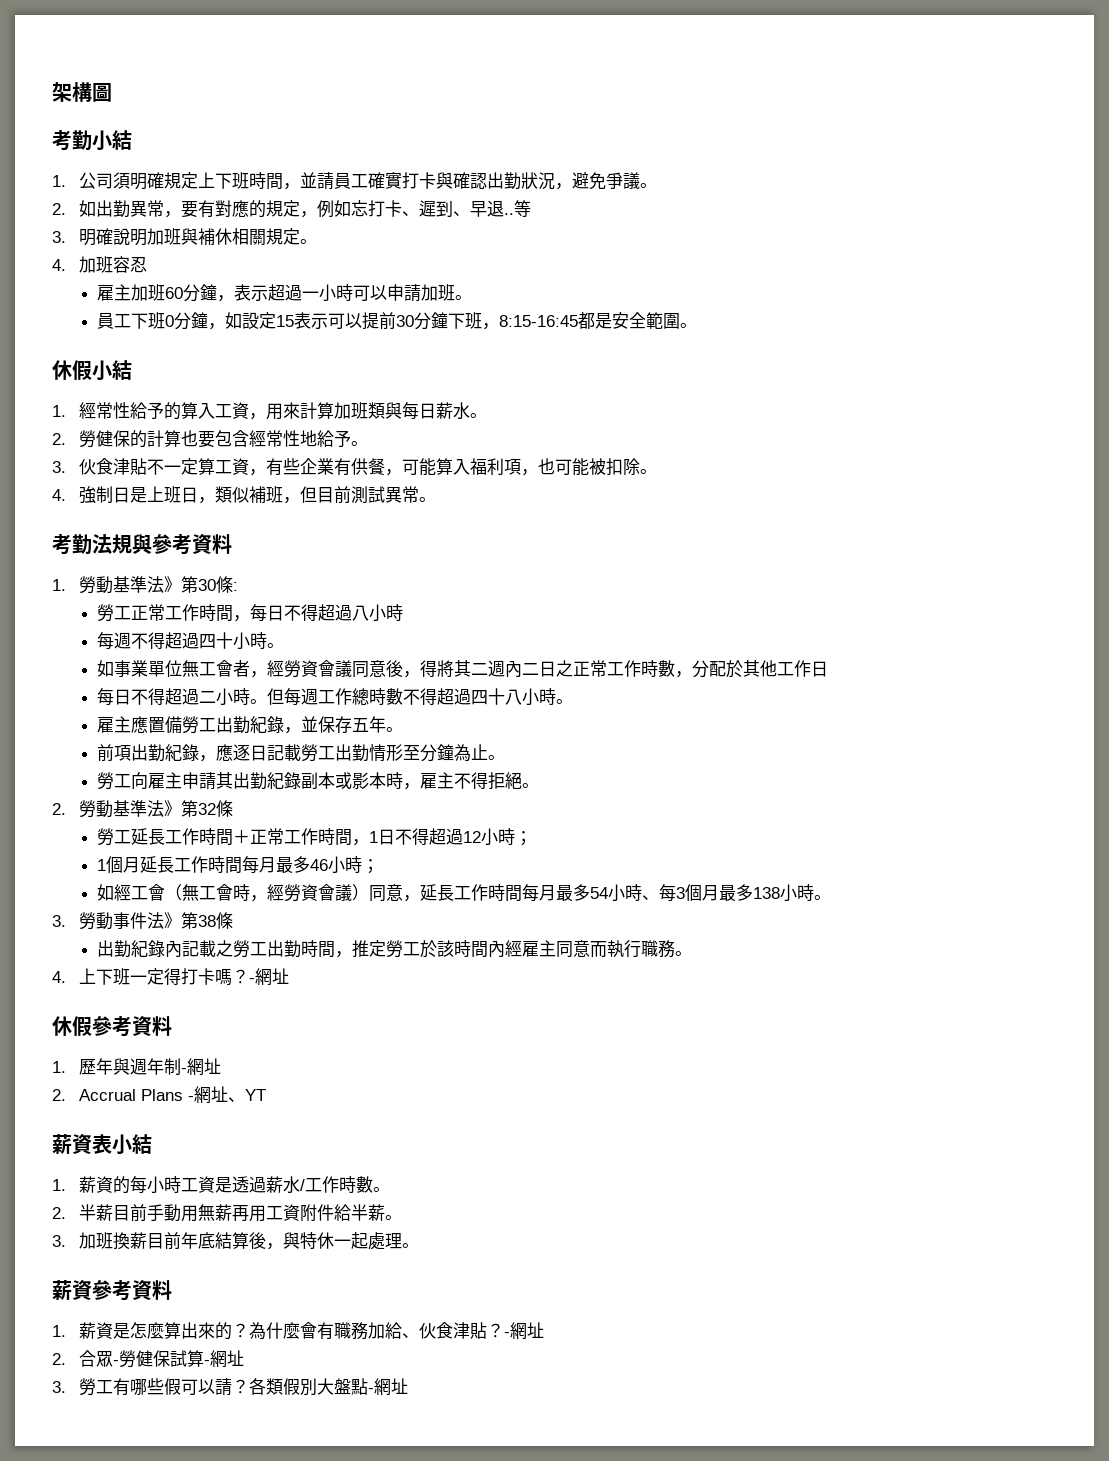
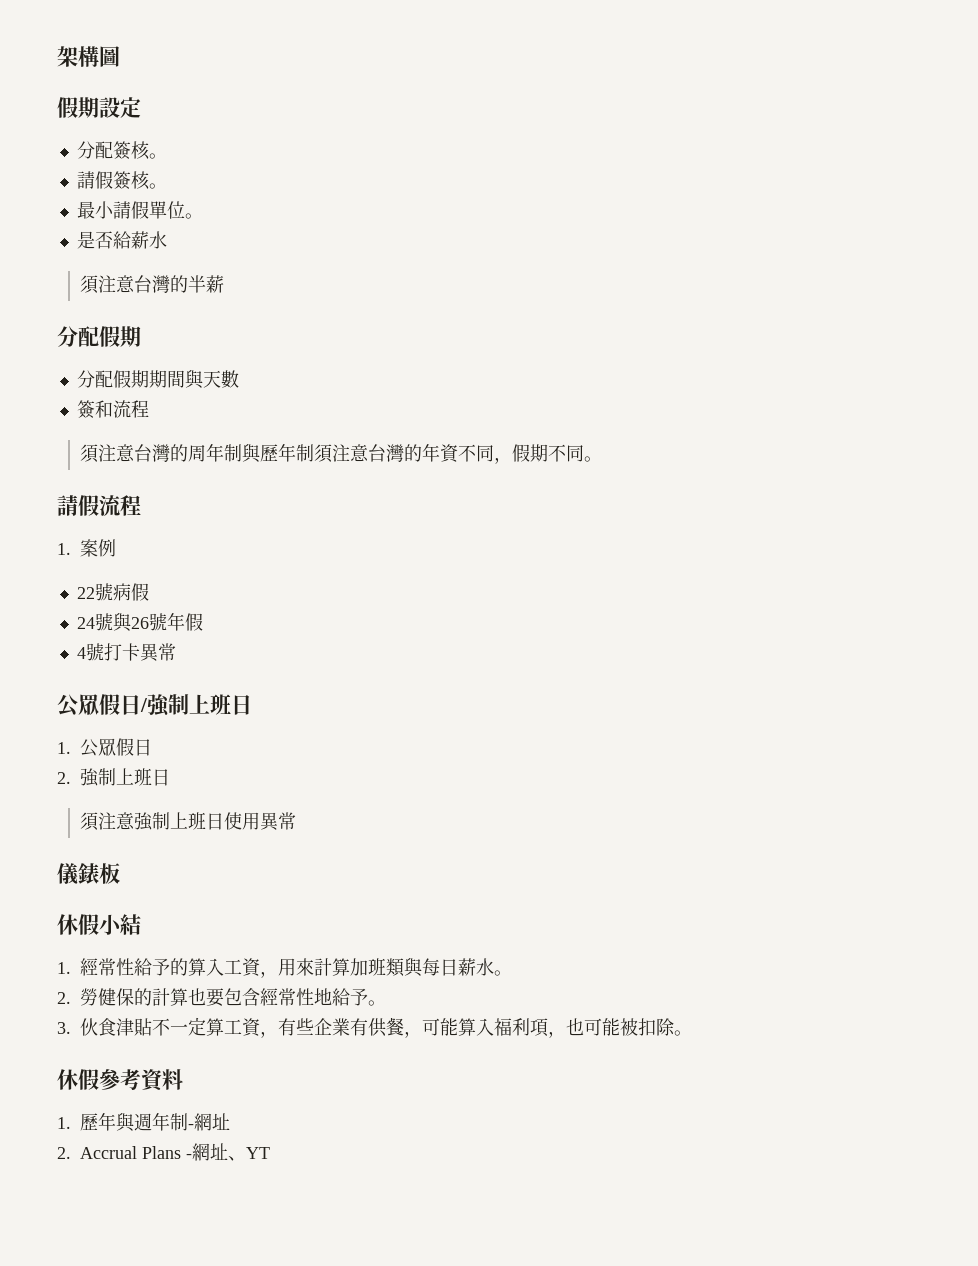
- 考勤小結
- 1.公司須明確規定上下班時間，並請員工確實打卡與確認出勤狀況，避免爭議。
- 2.如出勤異常，要有對應的規定，例如忘打卡、遲到、早退..等
- 3.明確說明加班與補休相關規定。
- 4.加班容忍
- 雇主加班60分鐘，表示超過一小時可以申請加班。
- 員工下班0分鐘，如設定15表示可以提前30分鐘下班，8:15-16:45都是安全範圍。
+ 假期設定
+ 分配簽核。
+ 請假簽核。
+ 最小請假單位。
+ 是否給薪水
+ 須注意台灣的半薪
+ 分配假期
+ 分配假期期間與天數
+ 簽和流程
+ 須注意台灣的周年制與歷年制須注意台灣的年資不同，假期不同。
+ 請假流程
+ 1.案例
+ 22號病假
+ 24號與26號年假
+ 4號打卡異常
+ 公眾假日/強制上班日
+ 1.公眾假日
+ 2.強制上班日
+ 須注意強制上班日使用異常
+ 儀錶板
- 4.強制日是上班日，類似補班，但目前測試異常。
- 考勤法規與參考資料
- 1.勞動基準法》第30條:
- 勞工正常工作時間，每日不得超過八小時
- 每週不得超過四十小時。
- 如事業單位無工會者，經勞資會議同意後，得將其二週內二日之正常工作時數，分配於其他工作日
- 每日不得超過二小時。但每週工作總時數不得超過四十八小時。
- 雇主應置備勞工出勤紀錄，並保存五年。
- 前項出勤紀錄，應逐日記載勞工出勤情形至分鐘為止。
- 勞工向雇主申請其出勤紀錄副本或影本時，雇主不得拒絕。
- 2.勞動基準法》第32條
- 勞工延長工作時間＋正常工作時間，1日不得超過12小時；
- 1個月延長工作時間每月最多46小時；
- 如經工會（無工會時，經勞資會議）同意，延長工作時間每月最多54小時、每3個月最多138小時。
- 3.勞動事件法》第38條
- 出勤紀錄內記載之勞工出勤時間，推定勞工於該時間內經雇主同意而執行職務。
- 4.上下班一定得打卡嗎？-網址
- 薪資表小結
- 1.薪資的每小時工資是透過薪水/工作時數。
- 2.半薪目前手動用無薪再用工資附件給半薪。
- 3.加班換薪目前年底結算後，與特休一起處理。
- 薪資參考資料
- 1.薪資是怎麼算出來的？為什麼會有職務加給、伙食津貼？-網址
- 2.合眾-勞健保試算-網址
- 3.勞工有哪些假可以請？各類假別大盤點-網址

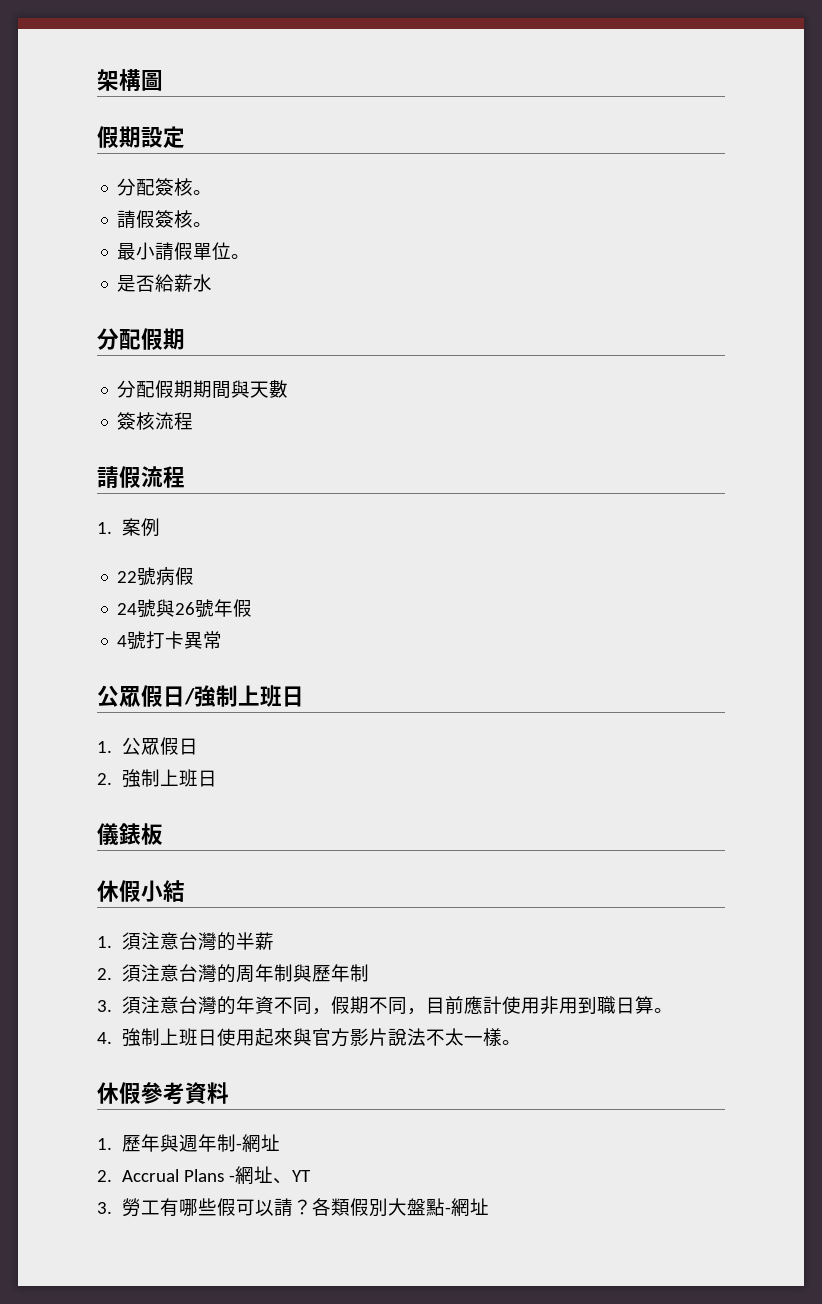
- 須注意台灣的半薪
- 簽和流程
- 須注意台灣的周年制與歷年制須注意台灣的年資不同，假期不同。
+ 簽核流程
- 須注意強制上班日使用異常
- 1.經常性給予的算入工資，用來計算加班類與每日薪水。
- 2.勞健保的計算也要包含經常性地給予。
- 3.伙食津貼不一定算工資，有些企業有供餐，可能算入福利項，也可能被扣除。
+ 1.須注意台灣的半薪
+ 2.須注意台灣的周年制與歷年制
+ 3.須注意台灣的年資不同，假期不同，目前應計使用非用到職日算。
+ 4.強制上班日使用起來與官方影片說法不太一樣。
+ 3.勞工有哪些假可以請？各類假別大盤點-網址

